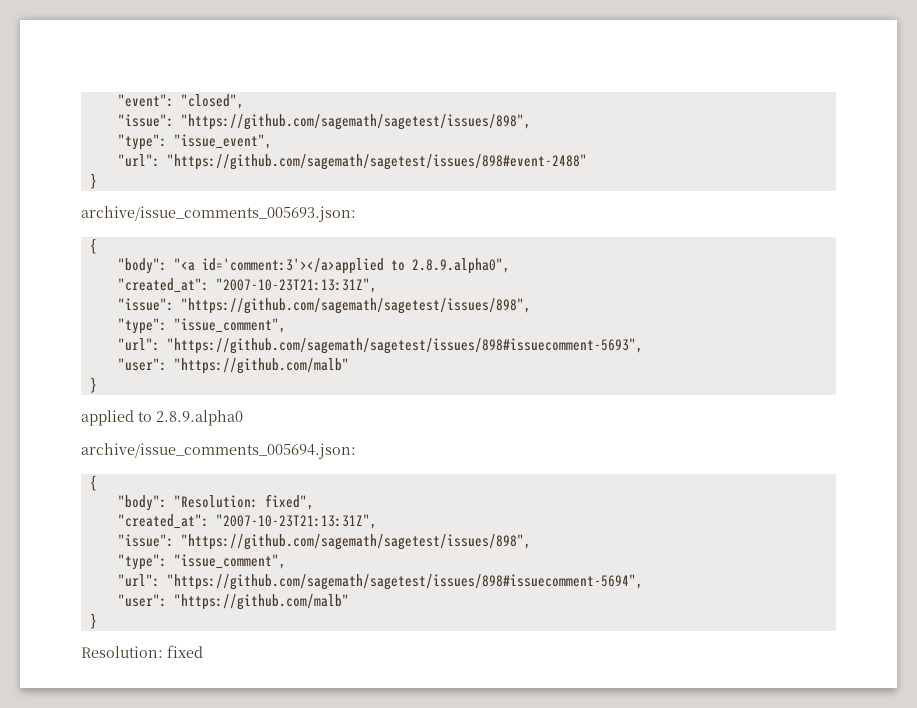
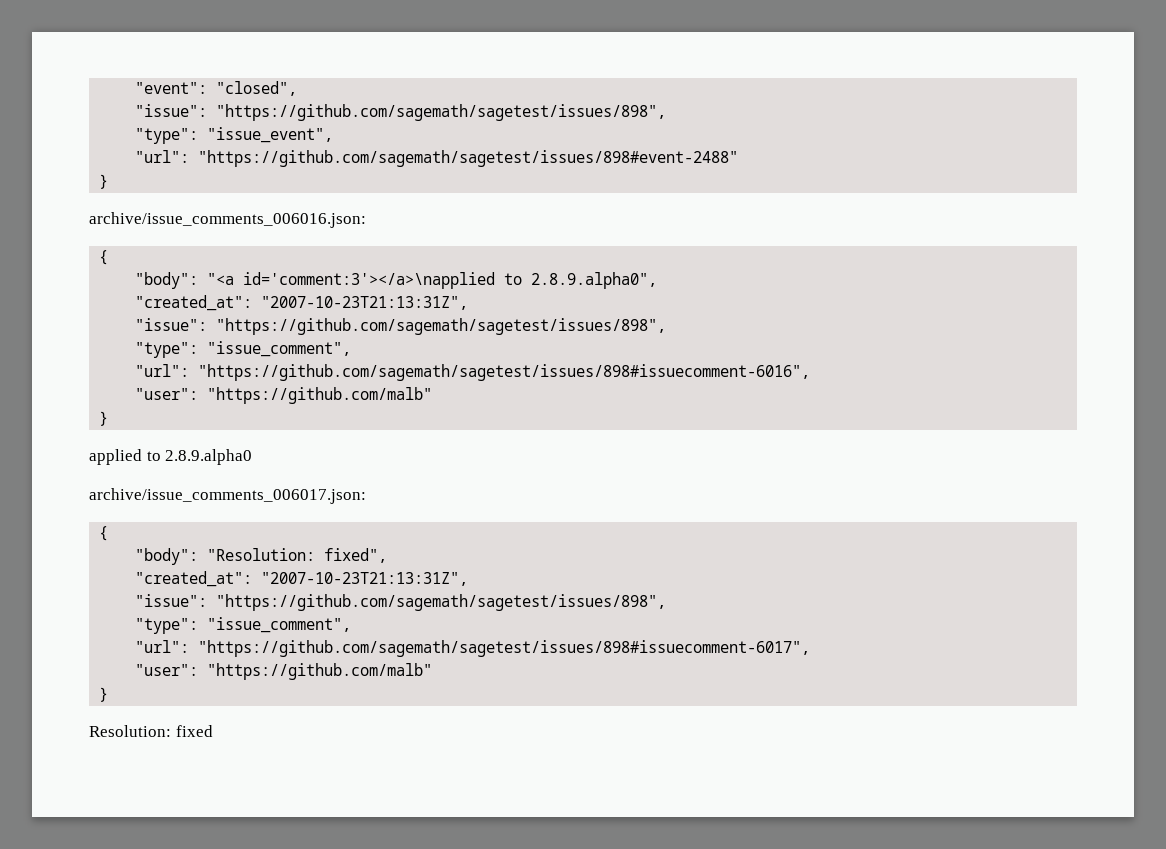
- archive/issue_comments_005693.json:
+ archive/issue_comments_006016.json:
- "body": "<a id='comment:3'></a>applied to 2.8.9.alpha0",
+ "body": "<a id='comment:3'></a>\napplied to 2.8.9.alpha0",
- "url": "https://github.com/sagemath/sagetest/issues/898#issuecomment-5693",
+ "url": "https://github.com/sagemath/sagetest/issues/898#issuecomment-6016",
- archive/issue_comments_005694.json:
+ archive/issue_comments_006017.json:
- "url": "https://github.com/sagemath/sagetest/issues/898#issuecomment-5694",
+ "url": "https://github.com/sagemath/sagetest/issues/898#issuecomment-6017",

